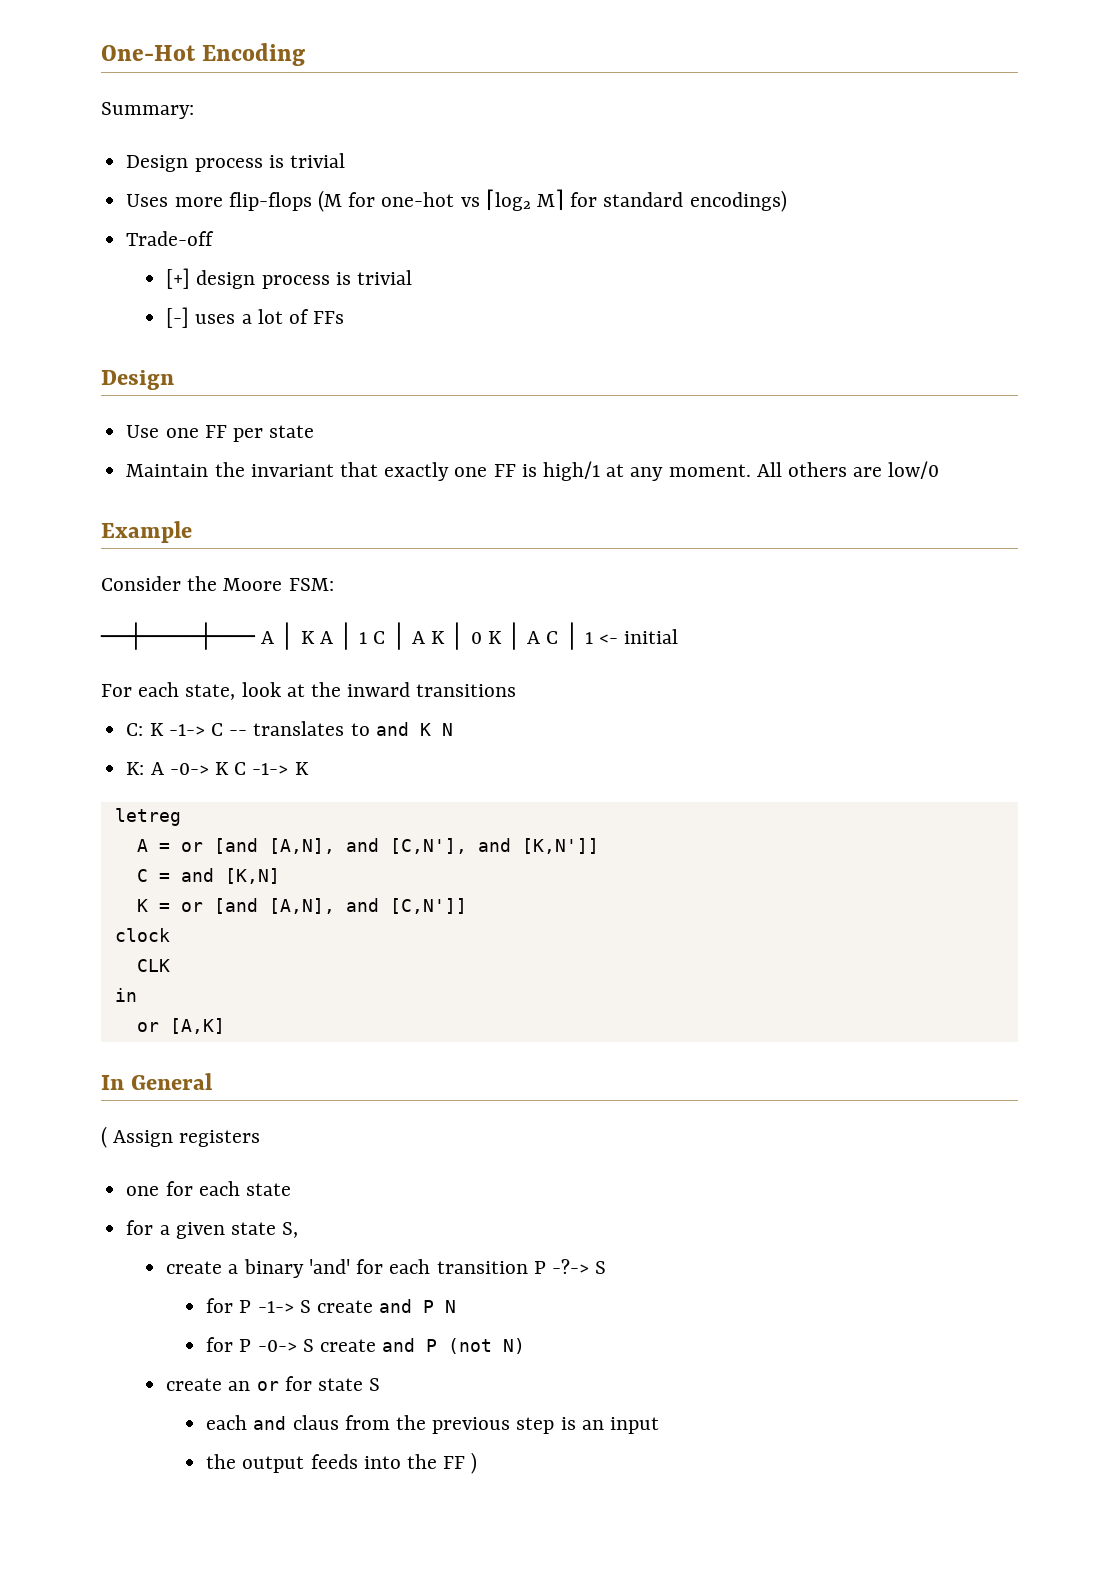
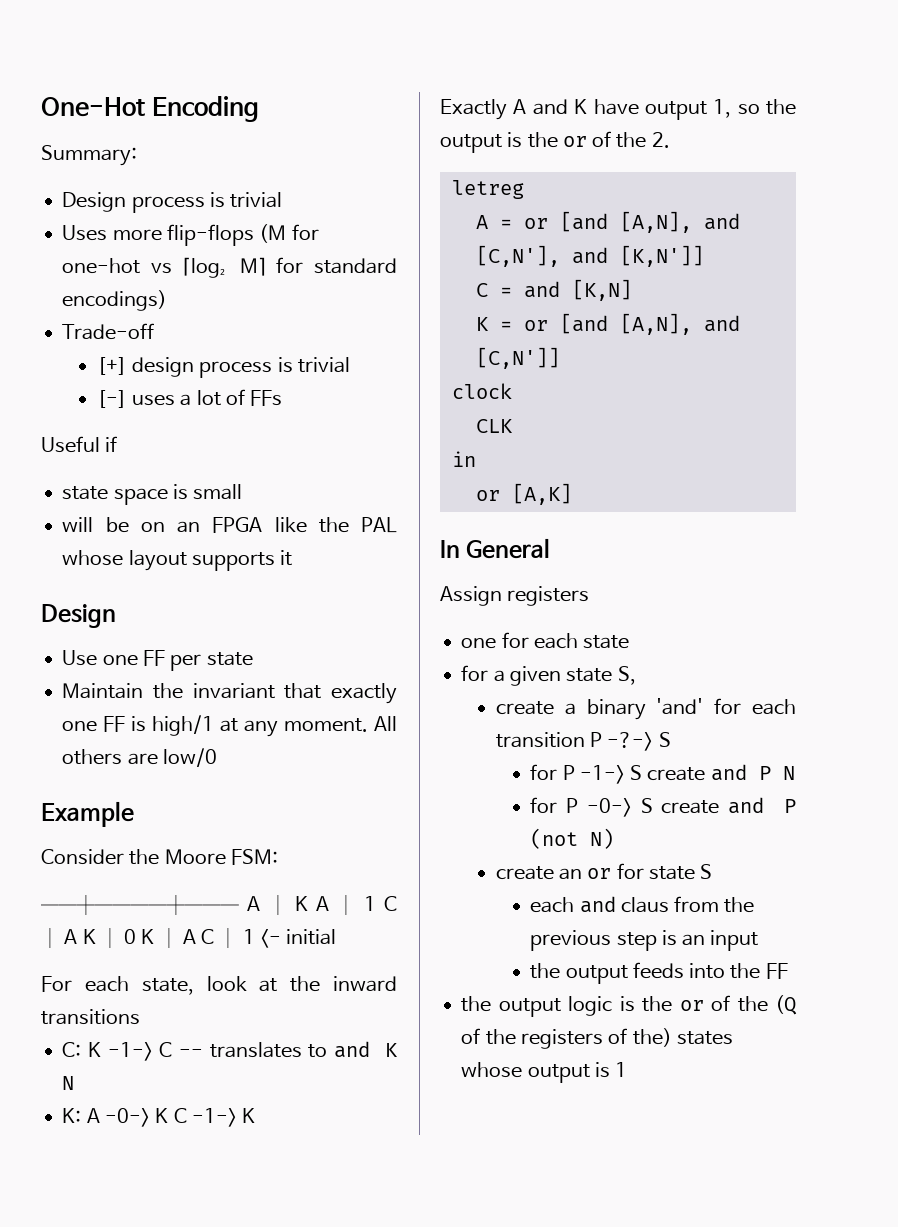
+ Useful if
+ state space is small
+ will be on an FPGA like the PAL whose layout supports it
+ Exactly A and K have output 1, so the output is the or of the 2.
- ( Assign registers
+ Assign registers
- the output feeds into the FF )
+ the output feeds into the FF
+ the output logic is the or of the (Q of the registers of the) states whose output is 1

